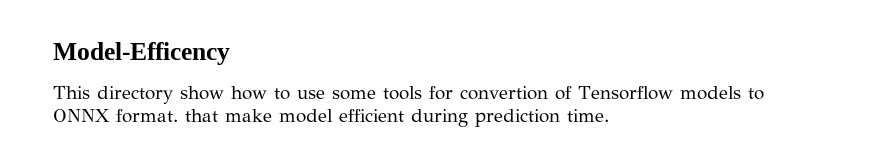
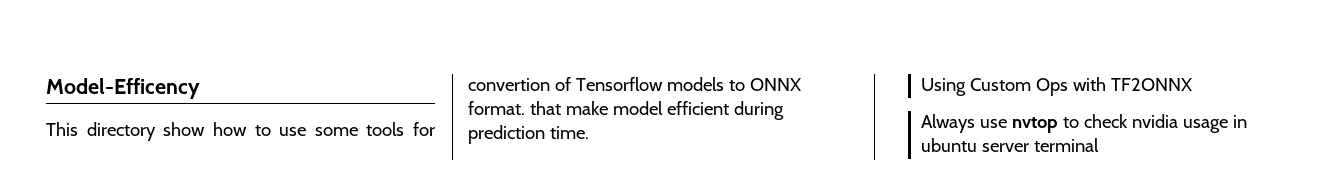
+ Using Custom Ops with TF2ONNX
+ Always use nvtop to check nvidia usage in ubuntu server terminal

